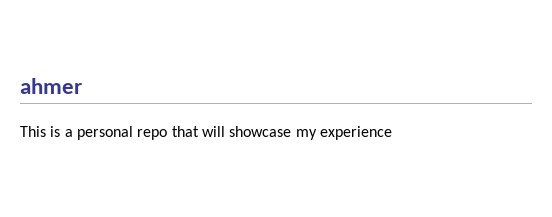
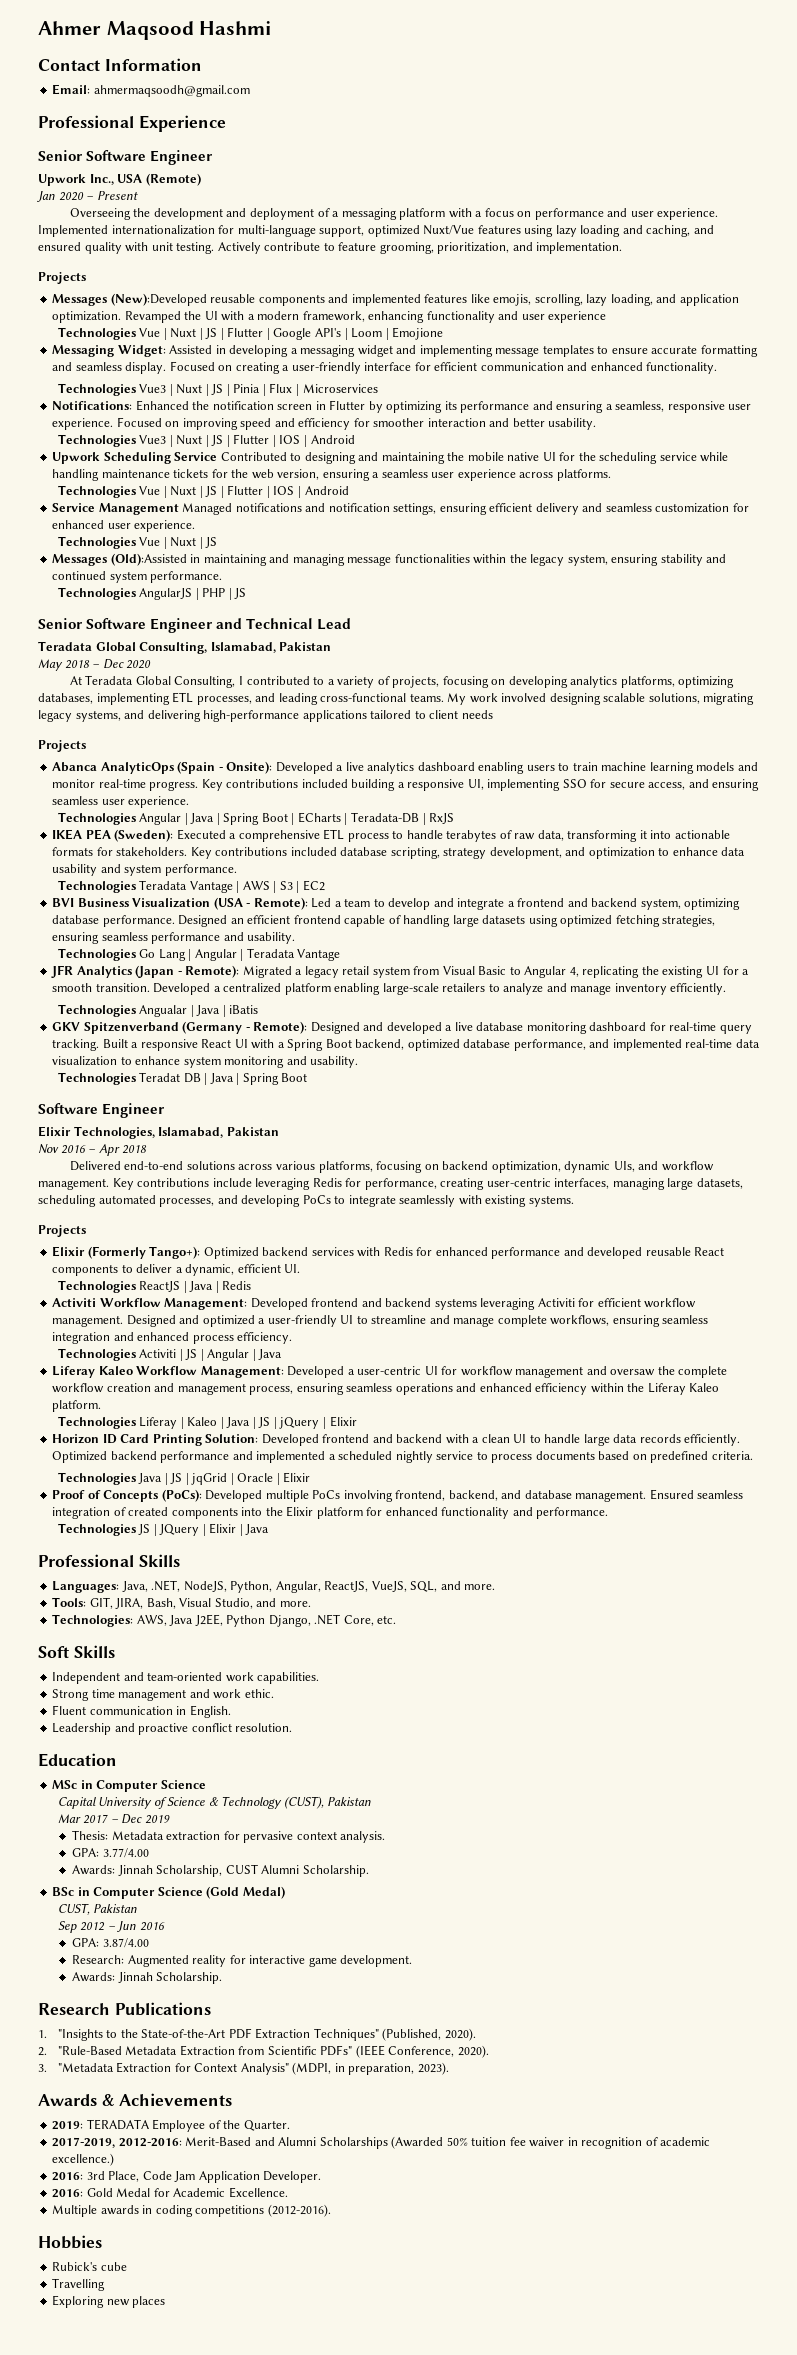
- ahmer
- This is a personal repo that will showcase my experience
+ Ahmer Maqsood Hashmi
+ Contact Information
+ Email: ahmermaqsoodh@gmail.com
+ Professional Experience
+ Senior Software Engineer
+ Upwork Inc., USA (Remote)
+ Jan 2020 – Present
+ Overseeing the development and deployment of a messaging platform with a focus on performance and user experience. Implemented internationalization for multi-language support, optimized Nuxt/Vue features using lazy loading and caching, and ensured quality with unit testing. Actively contribute to feature grooming, prioritization, and implementation.
+ Projects
+ Messages (New):Developed reusable components and implemented features like emojis, scrolling, lazy loading, and application optimization. Revamped the UI with a modern framework, enhancing functionality and user experience
+ Technologies Vue | Nuxt | JS | Flutter | Google API's | Loom | Emojione
+ Messaging Widget: Assisted in developing a messaging widget and implementing message templates to ensure accurate formatting and seamless display. Focused on creating a user-friendly interface for efficient communication and enhanced functionality.
+ Technologies Vue3 | Nuxt | JS | Pinia | Flux | Microservices
+ Notifications: Enhanced the notification screen in Flutter by optimizing its performance and ensuring a seamless, responsive user experience. Focused on improving speed and efficiency for smoother interaction and better usability.
+ Technologies Vue3 | Nuxt | JS | Flutter | IOS | Android
+ Upwork Scheduling Service Contributed to designing and maintaining the mobile native UI for the scheduling service while handling maintenance tickets for the web version, ensuring a seamless user experience across platforms.
+ Technologies Vue | Nuxt | JS | Flutter | IOS | Android
+ Service Management Managed notifications and notification settings, ensuring efficient delivery and seamless customization for enhanced user experience.
+ Technologies Vue | Nuxt | JS
+ Messages (Old):Assisted in maintaining and managing message functionalities within the legacy system, ensuring stability and continued system performance.
+ Technologies AngularJS | PHP | JS
+ Senior Software Engineer and Technical Lead
+ Teradata Global Consulting, Islamabad, Pakistan
+ May 2018 – Dec 2020
+ At Teradata Global Consulting, I contributed to a variety of projects, focusing on developing analytics platforms, optimizing databases, implementing ETL processes, and leading cross-functional teams. My work involved designing scalable solutions, migrating legacy systems, and delivering high-performance applications tailored to client needs
+ Projects
+ Abanca AnalyticOps (Spain - Onsite): Developed a live analytics dashboard enabling users to train machine learning models and monitor real-time progress. Key contributions included building a responsive UI, implementing SSO for secure access, and ensuring seamless user experience.
+ Technologies Angular | Java | Spring Boot | ECharts | Teradata-DB | RxJS
+ IKEA PEA (Sweden): Executed a comprehensive ETL process to handle terabytes of raw data, transforming it into actionable formats for stakeholders. Key contributions included database scripting, strategy development, and optimization to enhance data usability and system performance.
+ Technologies Teradata Vantage | AWS | S3 | EC2
+ BVI Business Visualization (USA - Remote): Led a team to develop and integrate a frontend and backend system, optimizing database performance. Designed an efficient frontend capable of handling large datasets using optimized fetching strategies, ensuring seamless performance and usability.
+ Technologies Go Lang | Angular | Teradata Vantage
+ JFR Analytics (Japan - Remote): Migrated a legacy retail system from Visual Basic to Angular 4, replicating the existing UI for a smooth transition. Developed a centralized platform enabling large-scale retailers to analyze and manage inventory efficiently.
+ Technologies Angualar | Java | iBatis
+ GKV Spitzenverband (Germany - Remote): Designed and developed a live database monitoring dashboard for real-time query tracking. Built a responsive React UI with a Spring Boot backend, optimized database performance, and implemented real-time data visualization to enhance system monitoring and usability.
+ Technologies Teradat DB | Java | Spring Boot
+ Software Engineer
+ Elixir Technologies, Islamabad, Pakistan
+ Nov 2016 – Apr 2018
+ Delivered end-to-end solutions across various platforms, focusing on backend optimization, dynamic UIs, and workflow management. Key contributions include leveraging Redis for performance, creating user-centric interfaces, managing large datasets, scheduling automated processes, and developing PoCs to integrate seamlessly with existing systems.
+ Projects
+ Elixir (Formerly Tango+): Optimized backend services with Redis for enhanced performance and developed reusable React components to deliver a dynamic, efficient UI.
+ Technologies ReactJS | Java | Redis
+ Activiti Workflow Management: Developed frontend and backend systems leveraging Activiti for efficient workflow management. Designed and optimized a user-friendly UI to streamline and manage complete workflows, ensuring seamless integration and enhanced process efficiency.
+ Technologies Activiti | JS | Angular | Java
+ Liferay Kaleo Workflow Management: Developed a user-centric UI for workflow management and oversaw the complete workflow creation and management process, ensuring seamless operations and enhanced efficiency within the Liferay Kaleo platform.
+ Technologies Liferay | Kaleo | Java | JS | jQuery | Elixir
+ Horizon ID Card Printing Solution: Developed frontend and backend with a clean UI to handle large data records efficiently. Optimized backend performance and implemented a scheduled nightly service to process documents based on predefined criteria.
+ Technologies Java | JS | jqGrid | Oracle | Elixir
+ Proof of Concepts (PoCs): Developed multiple PoCs involving frontend, backend, and database management. Ensured seamless integration of created components into the Elixir platform for enhanced functionality and performance.
+ Technologies JS | JQuery | Elixir | Java
+ Professional Skills
+ Languages: Java, .NET, NodeJS, Python, Angular, ReactJS, VueJS, SQL, and more.
+ Tools: GIT, JIRA, Bash, Visual Studio, and more.
+ Technologies: AWS, Java J2EE, Python Django, .NET Core, etc.
+ Soft Skills
+ Independent and team-oriented work capabilities.
+ Strong time management and work ethic.
+ Fluent communication in English.
+ Leadership and proactive conflict resolution.
+ Education
+ MSc in Computer Science
+ Capital University of Science & Technology (CUST), Pakistan
+ Mar 2017 – Dec 2019
+ Thesis: Metadata extraction for pervasive context analysis.
+ GPA: 3.77/4.00
+ Awards: Jinnah Scholarship, CUST Alumni Scholarship.
+ BSc in Computer Science (Gold Medal)
+ CUST, Pakistan
+ Sep 2012 – Jun 2016
+ GPA: 3.87/4.00
+ Research: Augmented reality for interactive game development.
+ Awards: Jinnah Scholarship.
+ Research Publications
+ 1. "Insights to the State-of-the-Art PDF Extraction Techniques" (Published, 2020).
+ 2. "Rule-Based Metadata Extraction from Scientific PDFs" (IEEE Conference, 2020).
+ 3. "Metadata Extraction for Context Analysis" (MDPI, in preparation, 2023).
+ Awards & Achievements
+ 2019: TERADATA Employee of the Quarter.
+ 2017-2019, 2012-2016: Merit-Based and Alumni Scholarships (Awarded 50% tuition fee waiver in recognition of academic excellence.)
+ 2016: 3rd Place, Code Jam Application Developer.
+ 2016: Gold Medal for Academic Excellence.
+ Multiple awards in coding competitions (2012-2016).
+ Hobbies
+ Rubick's cube
+ Travelling
+ Exploring new places

